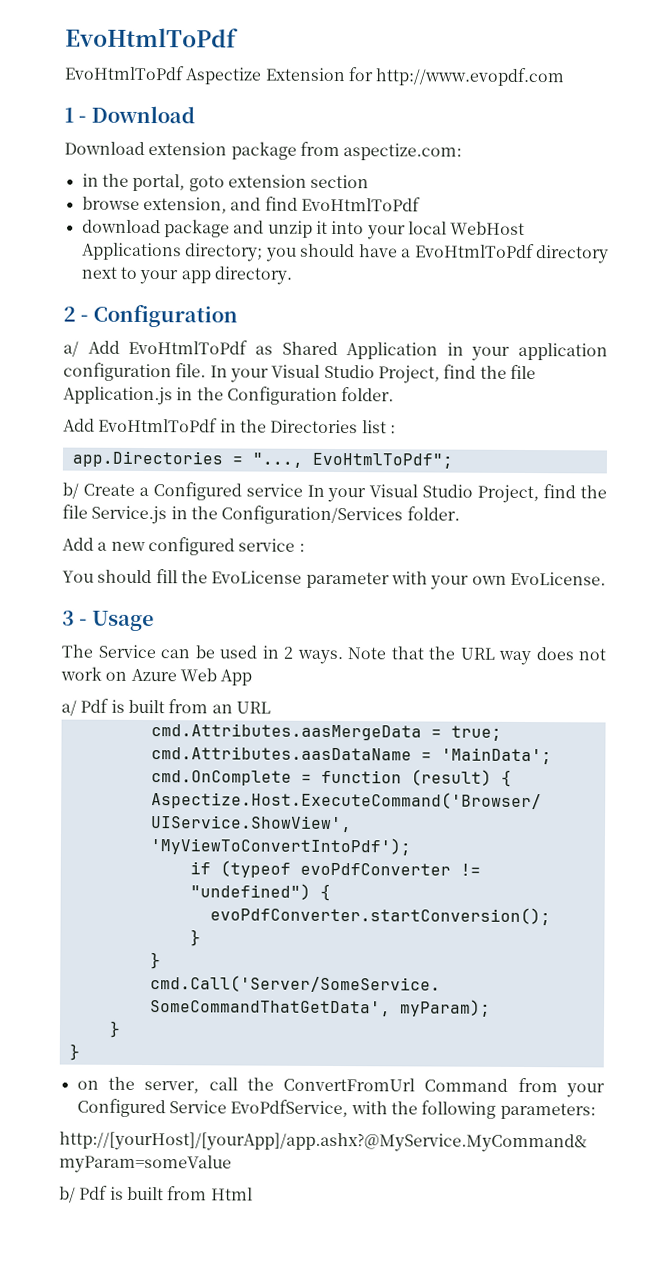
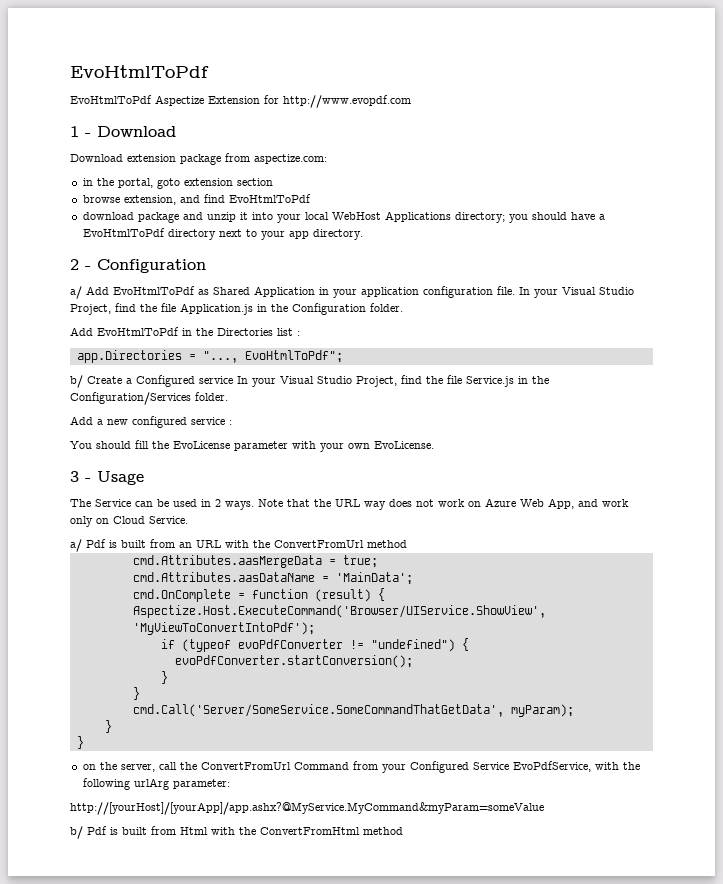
- Note that the URL way does not work on Azure Web App
+ Note that the URL way does not work on Azure Web App, and work only on Cloud Service.
- a/ Pdf is built from an URL
+ a/ Pdf is built from an URL with the ConvertFromUrl method
- on the server, call the ConvertFromUrl Command from your Configured Service EvoPdfService, with the following parameters:
+ on the server, call the ConvertFromUrl Command from your Configured Service EvoPdfService, with the following urlArg parameter:
- b/ Pdf is built from Html
+ b/ Pdf is built from Html with the ConvertFromHtml method

